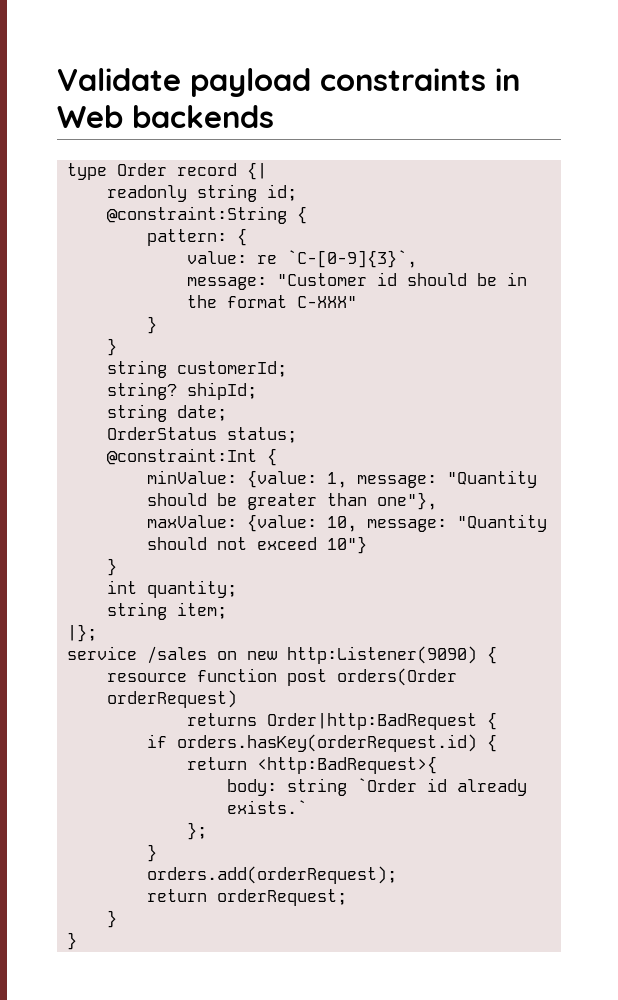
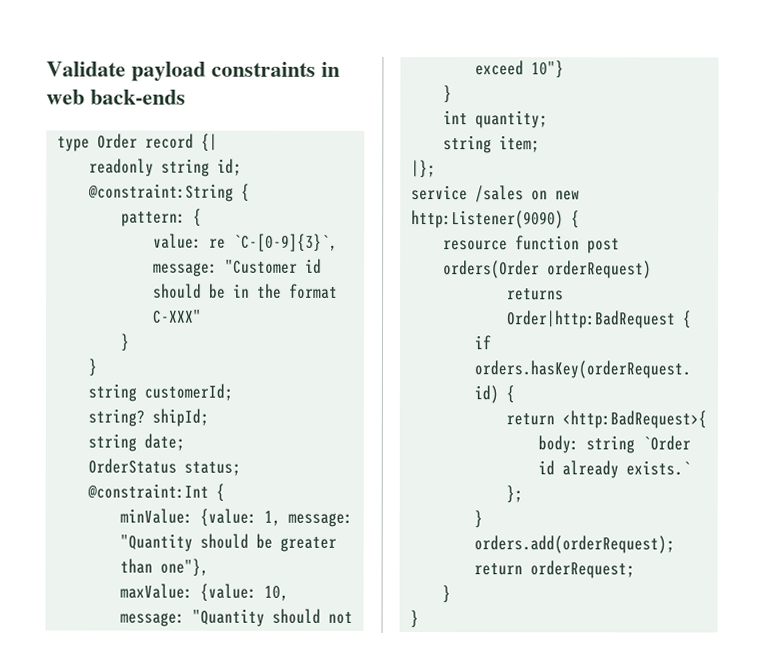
- Validate payload constraints in Web backends
+ Validate payload constraints in web back-ends

